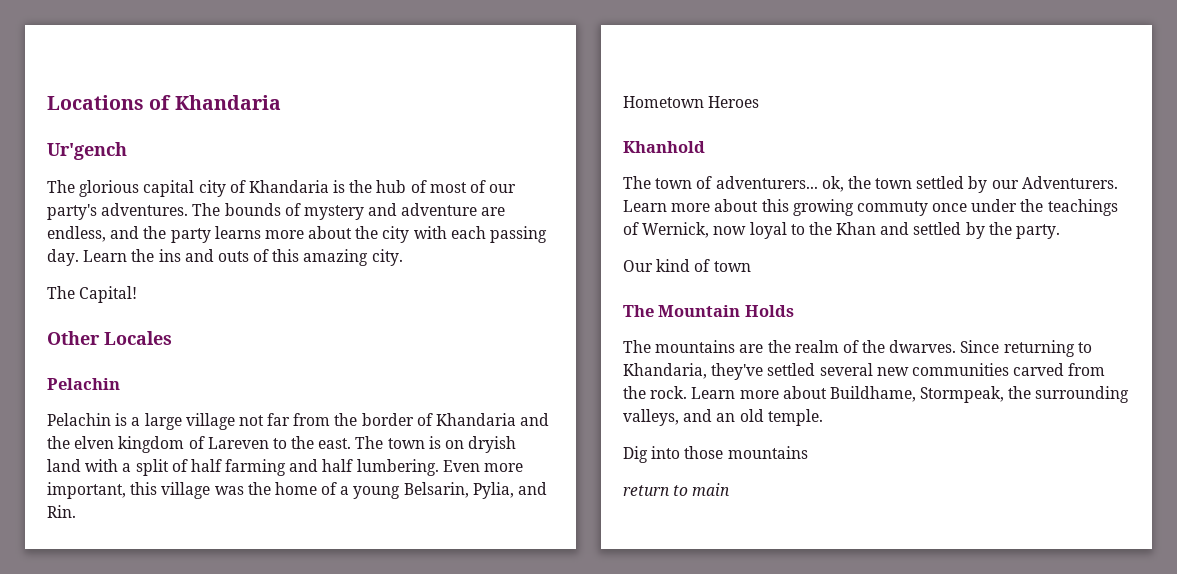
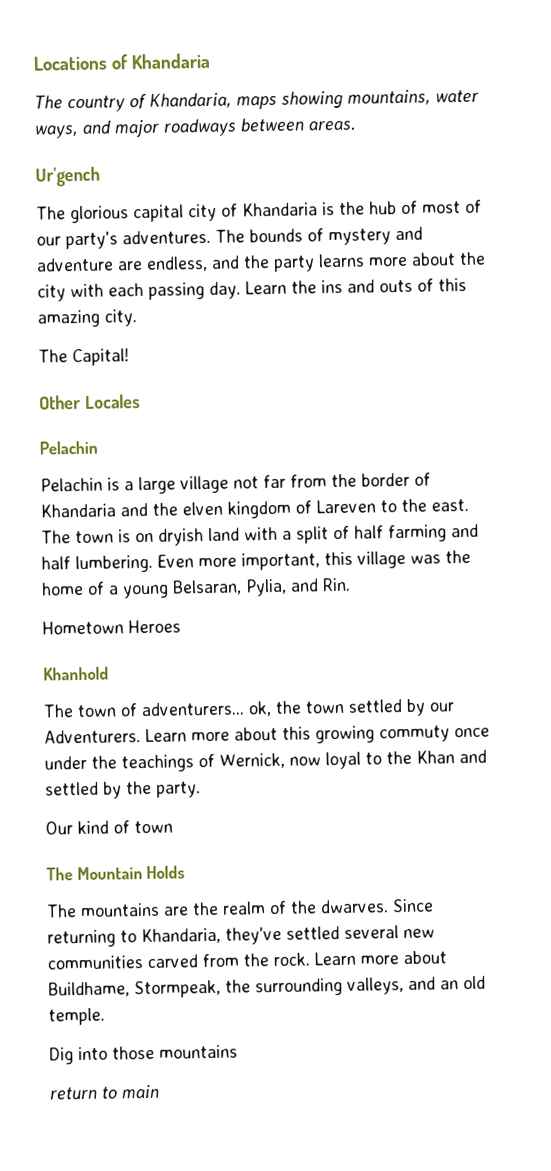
+ The country of Khandaria, maps showing mountains, water ways, and major roadways between areas.
- Even more important, this village was the home of a young Belsarin, Pylia, and Rin.
+ Even more important, this village was the home of a young Belsaran, Pylia, and Rin.

